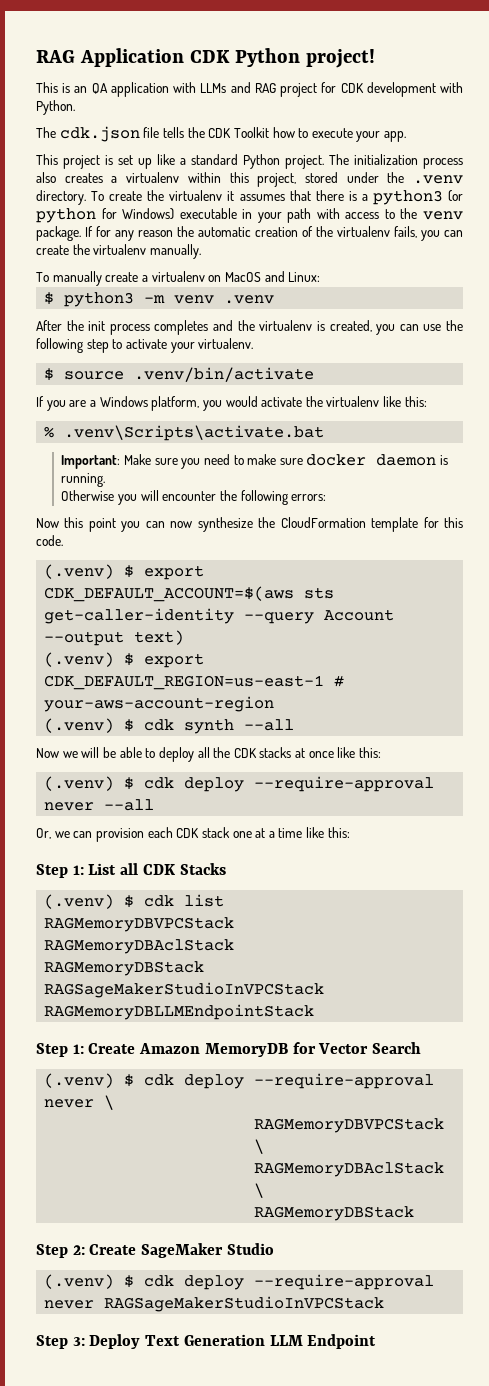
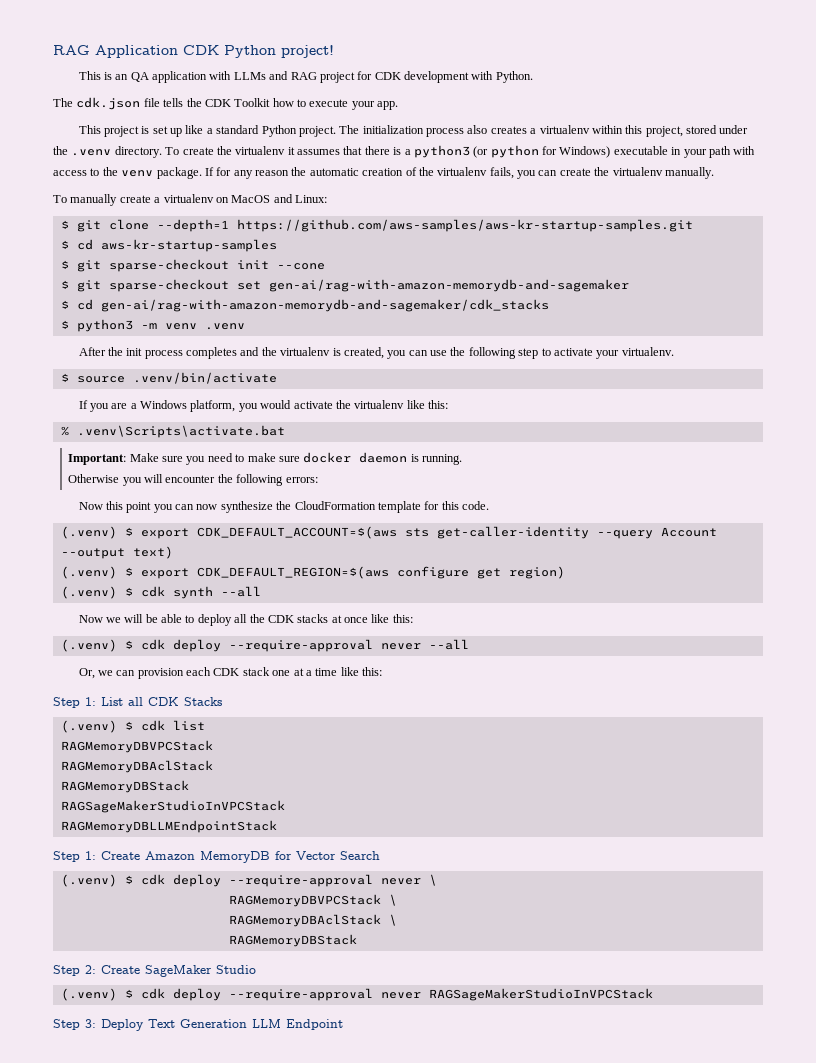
+ $ git clone --depth=1 https://github.com/aws-samples/aws-kr-startup-samples.git
+ $ cd aws-kr-startup-samples
+ $ git sparse-checkout init --cone
+ $ git sparse-checkout set gen-ai/rag-with-amazon-memorydb-and-sagemaker
+ $ cd gen-ai/rag-with-amazon-memorydb-and-sagemaker/cdk_stacks
- (.venv) $ export CDK_DEFAULT_REGION=us-east-1 # your-aws-account-region
+ (.venv) $ export CDK_DEFAULT_REGION=$(aws configure get region)

